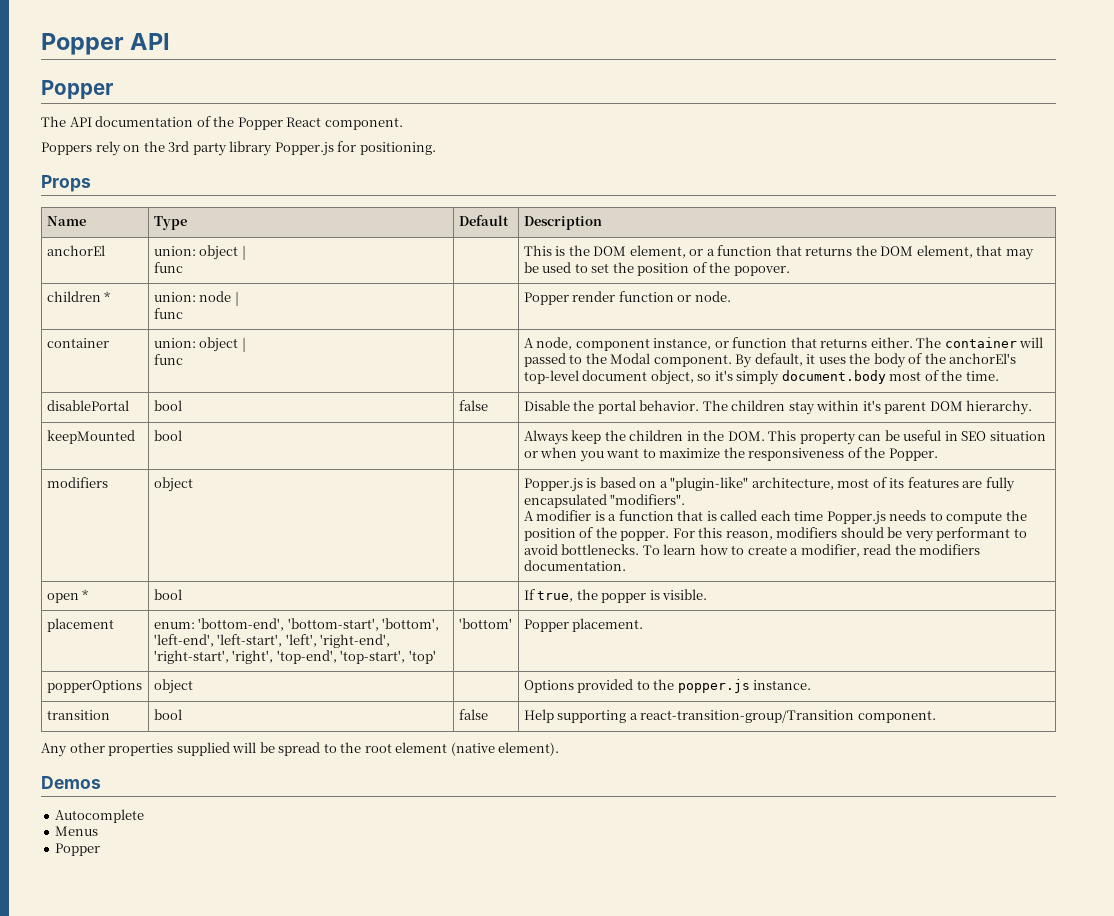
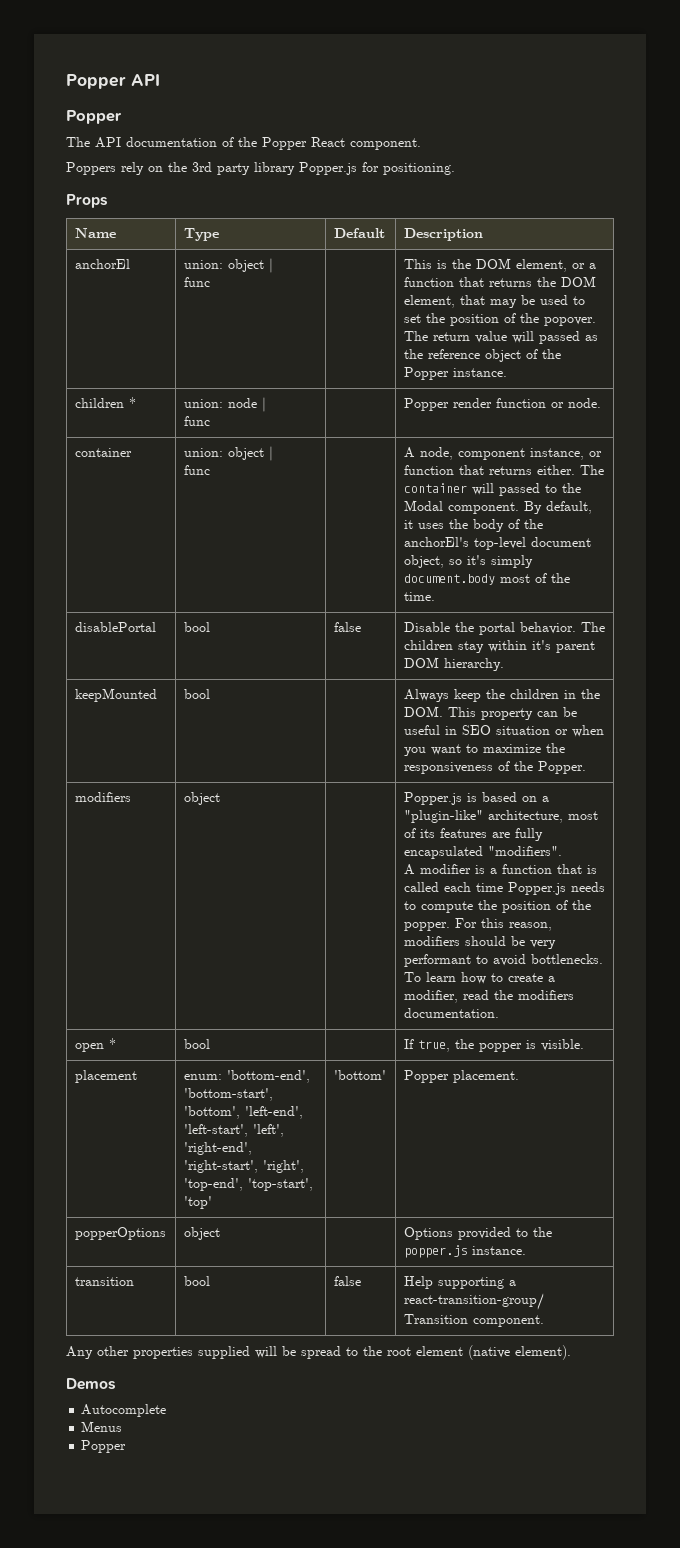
+ The return value will passed as the reference object of the Popper instance.

